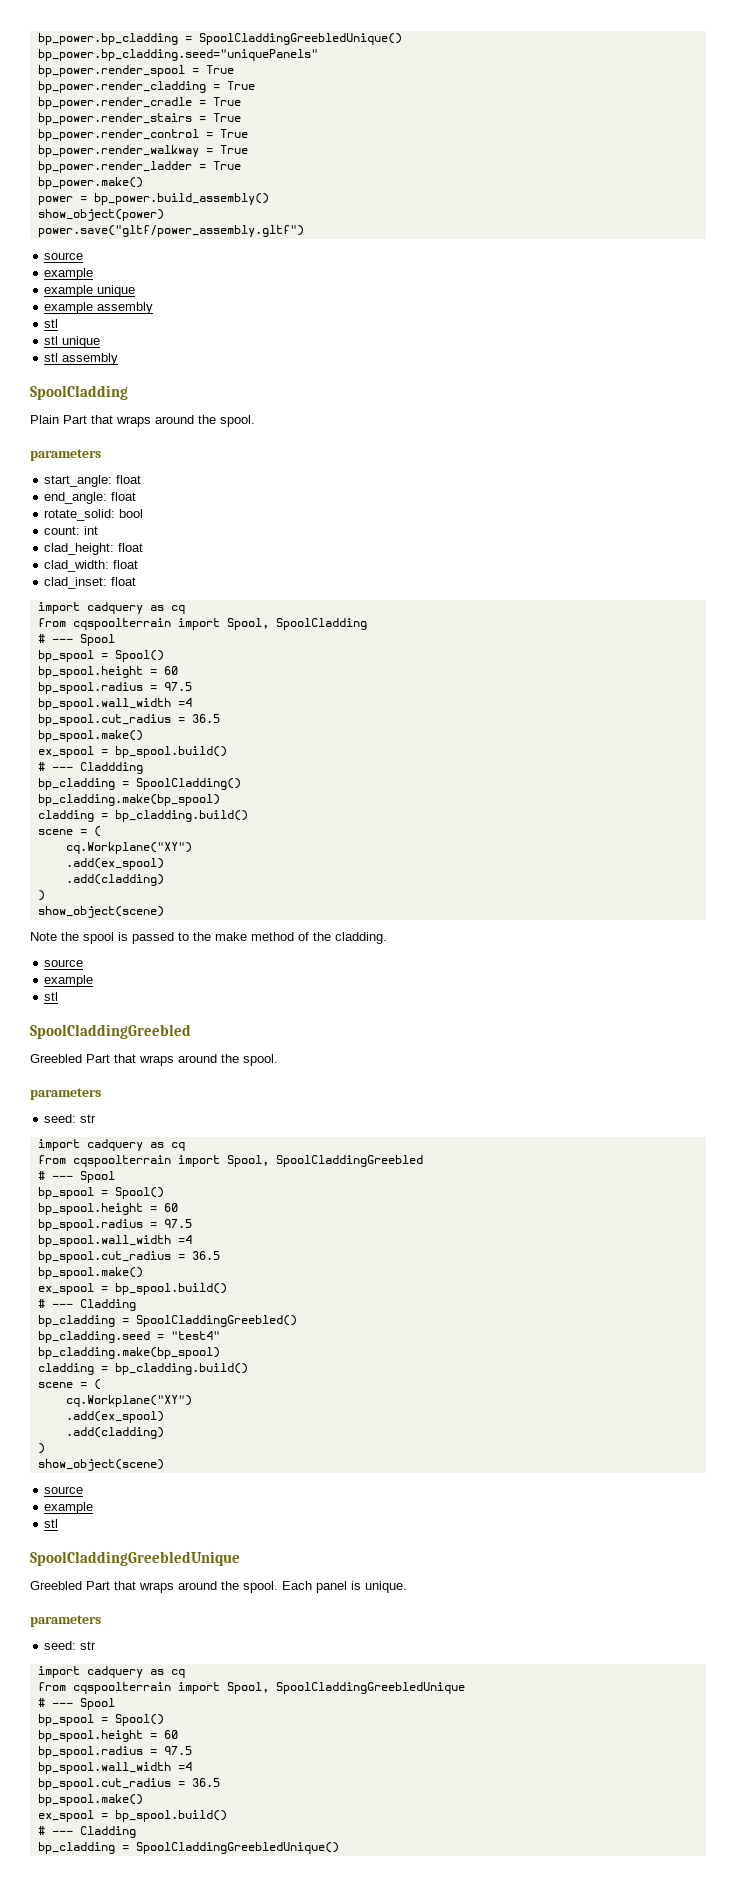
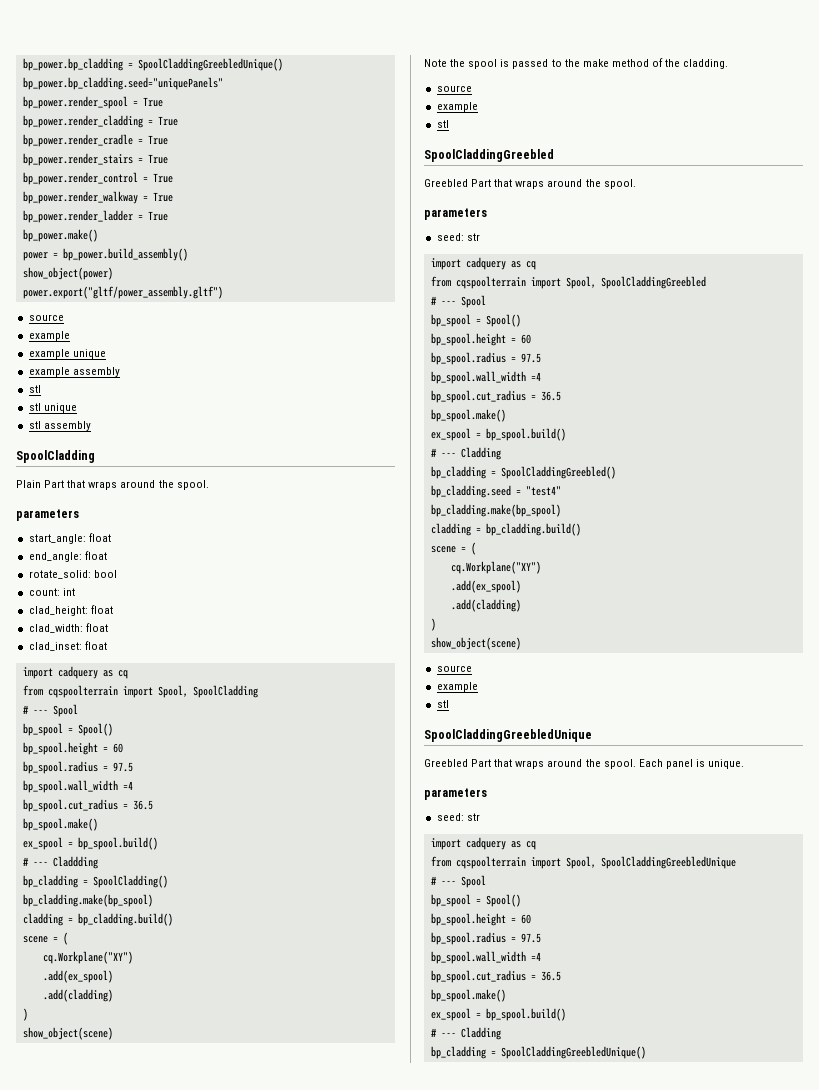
- power.save("gltf/power_assembly.gltf")
+ power.export("gltf/power_assembly.gltf")

